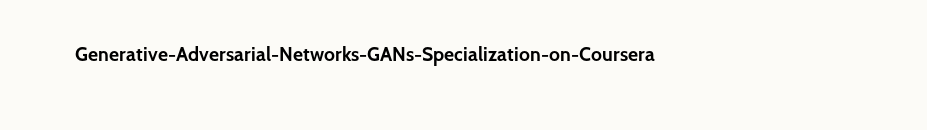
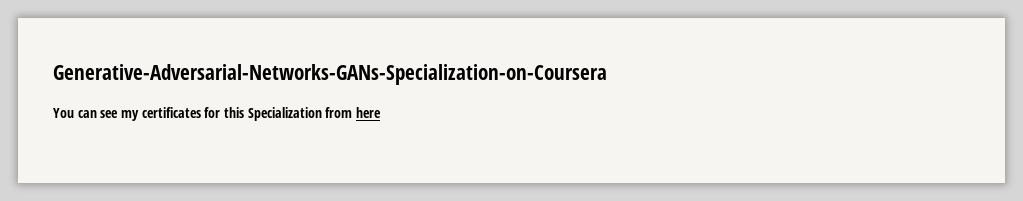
+ You can see my certificates for this Specialization from here

